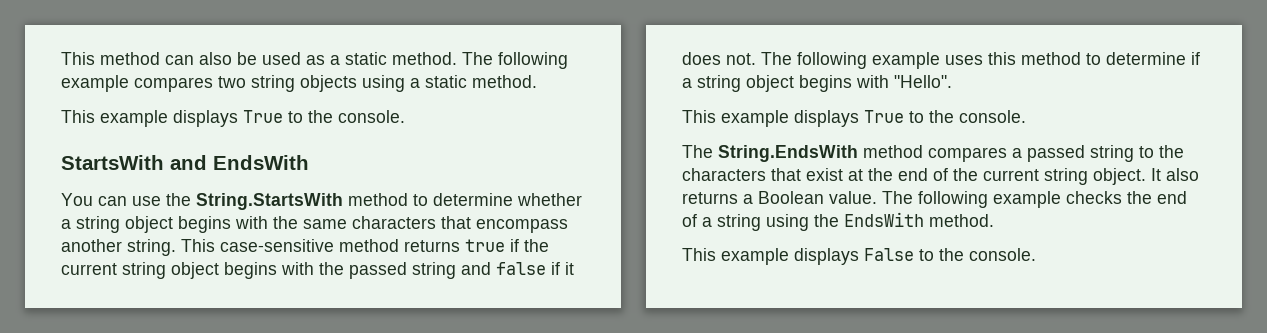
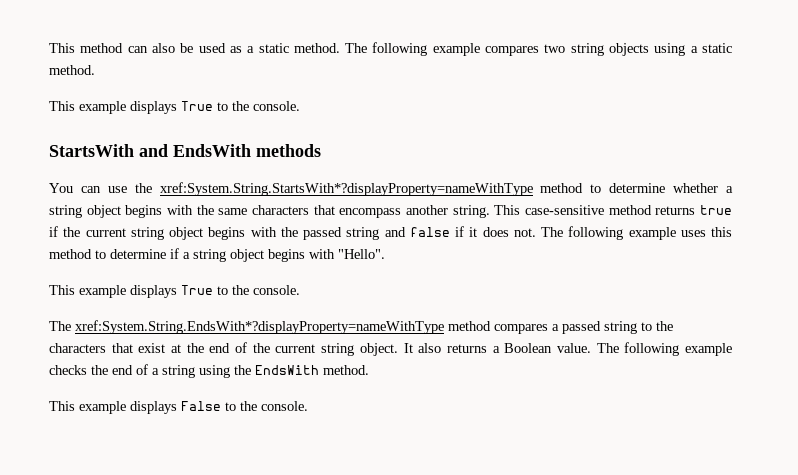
- StartsWith and EndsWith
+ StartsWith and EndsWith methods
- You can use the String.StartsWith method to determine whether a string object begins with the same characters that encompass another string.
+ You can use the xref:System.String.StartsWith*?displayProperty=nameWithType method to determine whether a string object begins with the same characters that encompass another string.
- The String.EndsWith method compares a passed string to the characters that exist at the end of the current string object.
+ The xref:System.String.EndsWith*?displayProperty=nameWithType method compares a passed string to the characters that exist at the end of the current string object.

